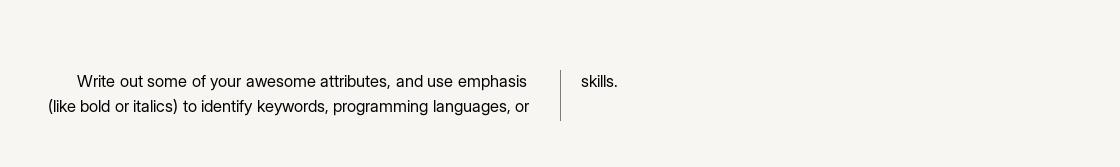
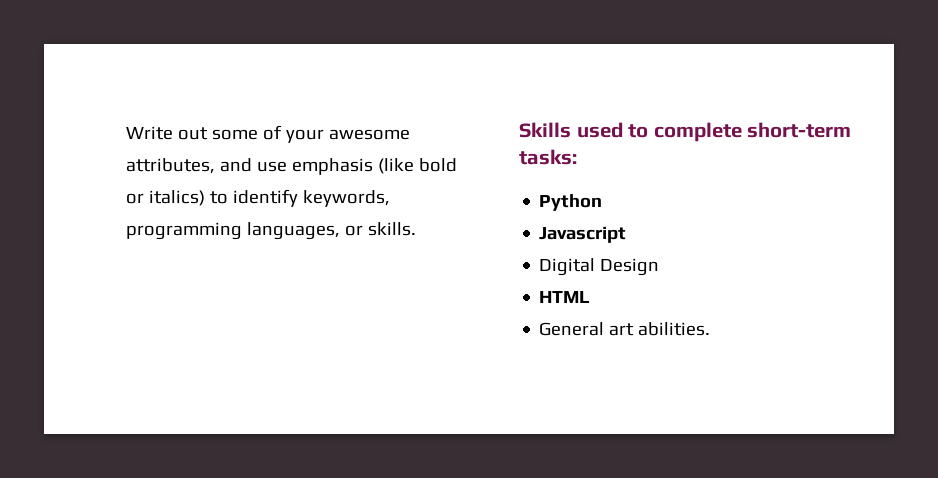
+ Skills used to complete short-term tasks:
+ Python
+ Javascript
+ Digital Design
+ HTML
+ General art abilities.

